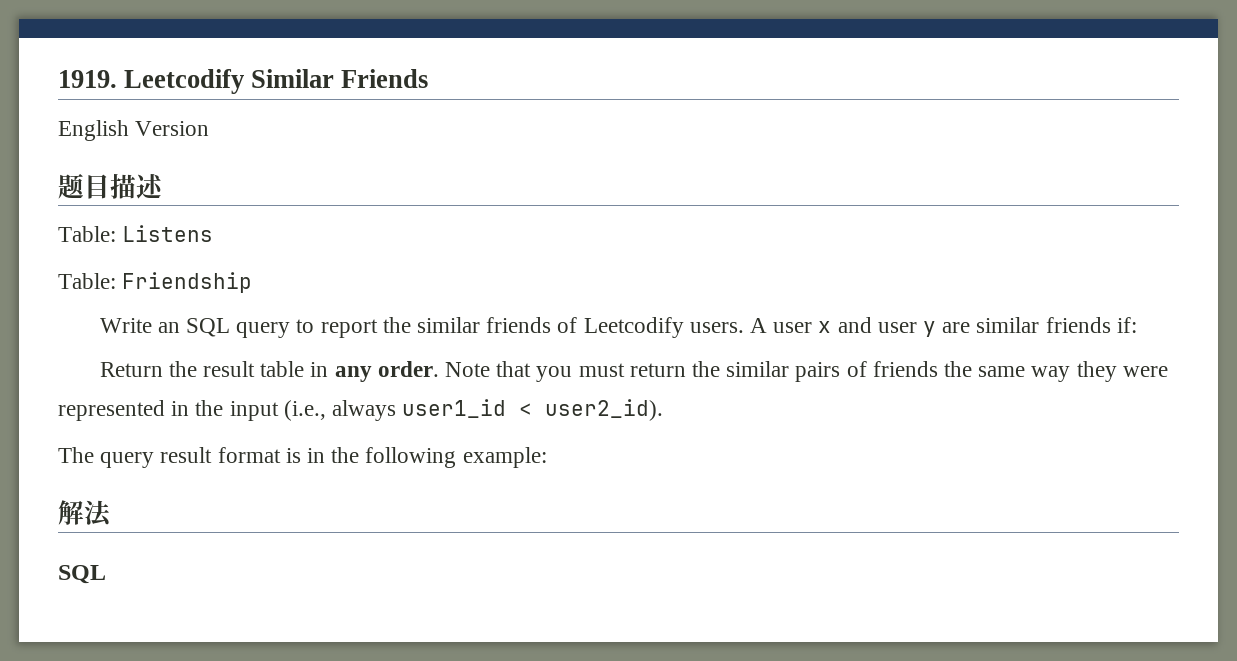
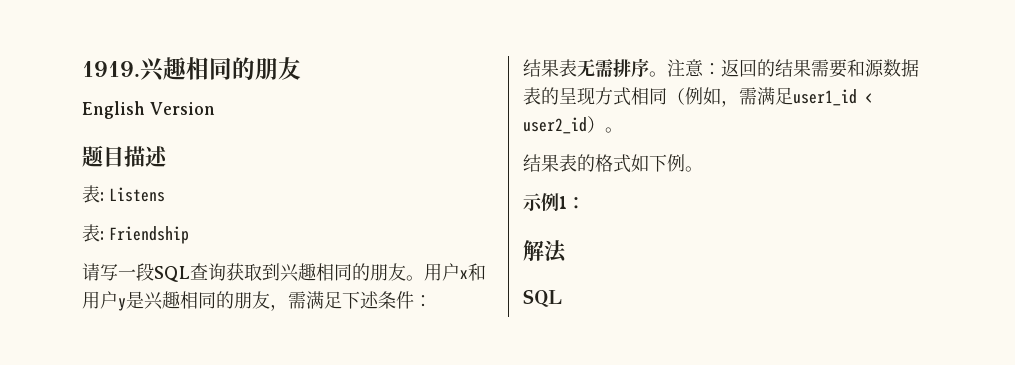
- 1919. Leetcodify Similar Friends
+ 1919.兴趣相同的朋友
- Table: Listens
+ 表: Listens
- Table: Friendship
+ 表: Friendship
- Write an SQL query to report the similar friends of Leetcodify users. A user x and user y are similar friends if:
- Return the result table in any order. Note that you must return the similar pairs of friends the same way they were represented in the input (i.e., always user1_id < user2_id).
- The query result format is in the following example:
+ 请写一段SQL查询获取到兴趣相同的朋友。用户x和用户y是兴趣相同的朋友，需满足下述条件：
+ 结果表无需排序。注意：返回的结果需要和源数据表的呈现方式相同（例如，需满足user1_id < user2_id）。
+ 结果表的格式如下例。
+ 示例1：

